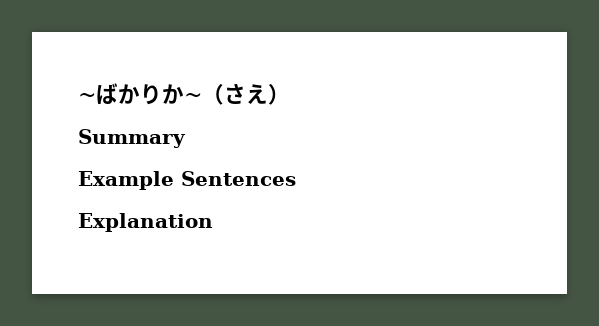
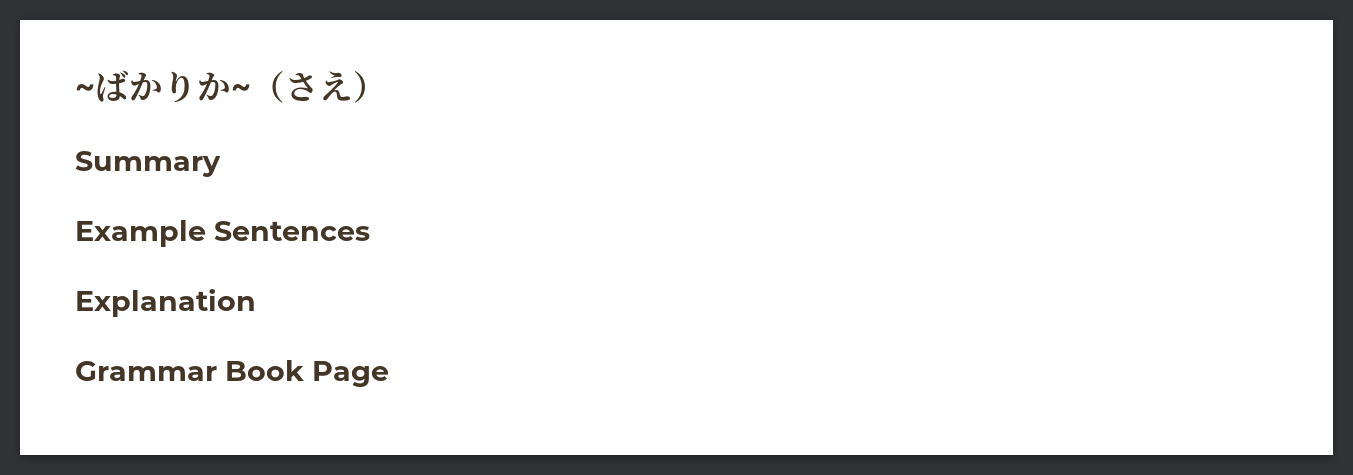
+ Grammar Book Page

